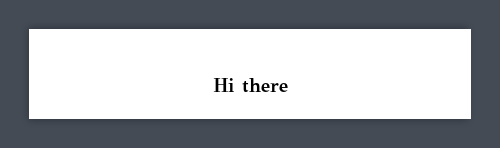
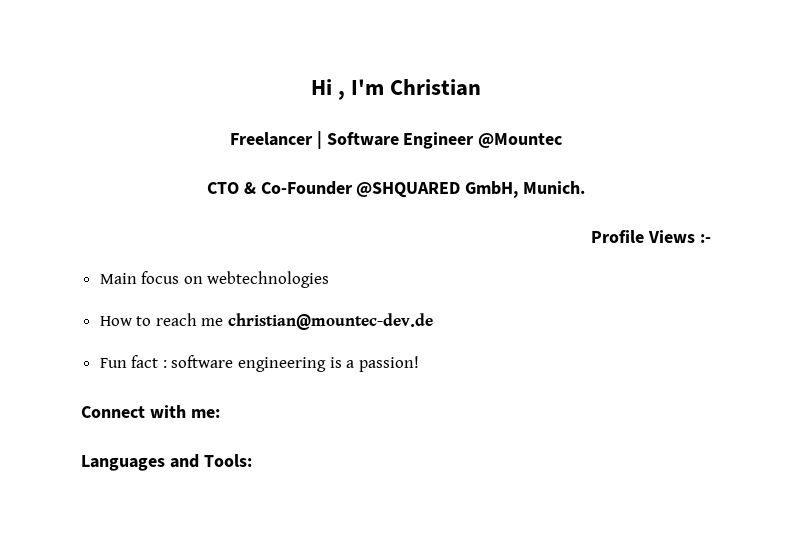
- Hi there
+ Hi , I'm Christian
+ Freelancer | Software Engineer @Mountec
+ CTO & Co-Founder @SHQUARED GmbH, Munich.
+ Profile Views :-
+ Main focus on webtechnologies
+ How to reach me christian@mountec-dev.de
+ Fun fact : software engineering is a passion!
+ Connect with me:
+ Languages and Tools:

